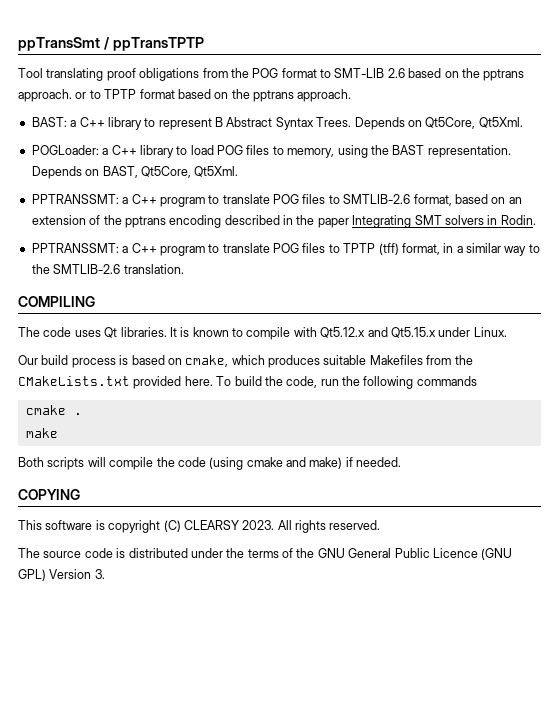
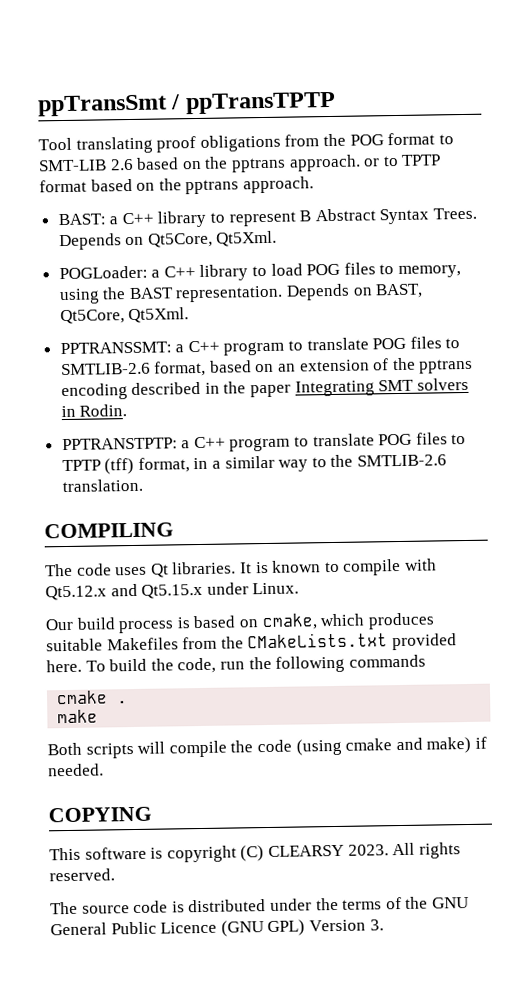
- PPTRANSSMT: a C++ program to translate POG files to TPTP (tff) format, in a similar way to the SMTLIB-2.6 translation.
+ PPTRANSTPTP: a C++ program to translate POG files to TPTP (tff) format, in a similar way to the SMTLIB-2.6 translation.

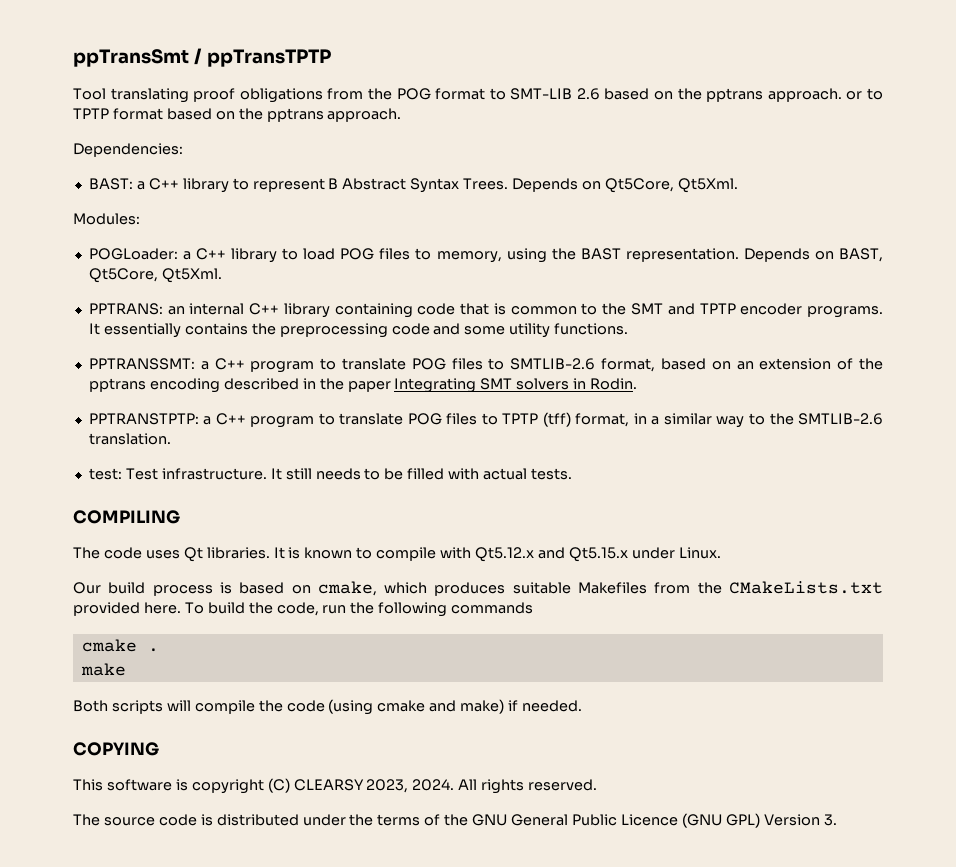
+ Dependencies:
+ Modules:
+ PPTRANS: an internal C++ library containing code that is common to the SMT and TPTP encoder programs. It essentially contains the preprocessing code and some utility functions.
+ test: Test infrastructure. It still needs to be filled with actual tests.
- This software is copyright (C) CLEARSY 2023.
+ This software is copyright (C) CLEARSY 2023, 2024.

